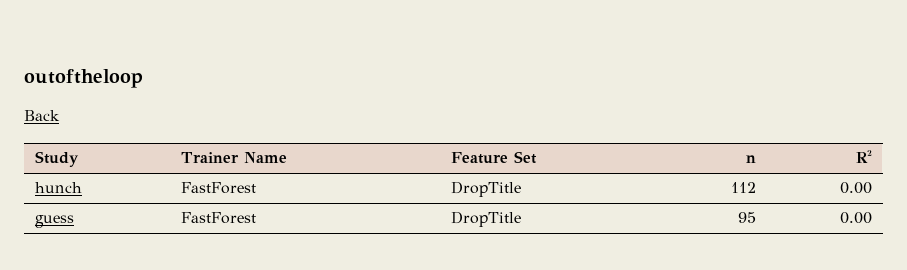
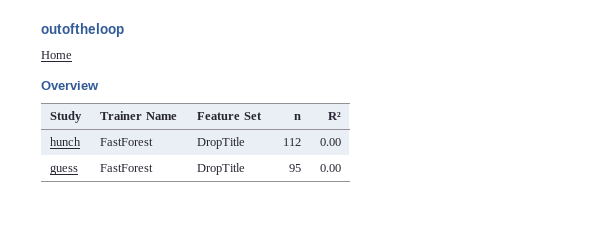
- Back
+ Home
+ Overview

